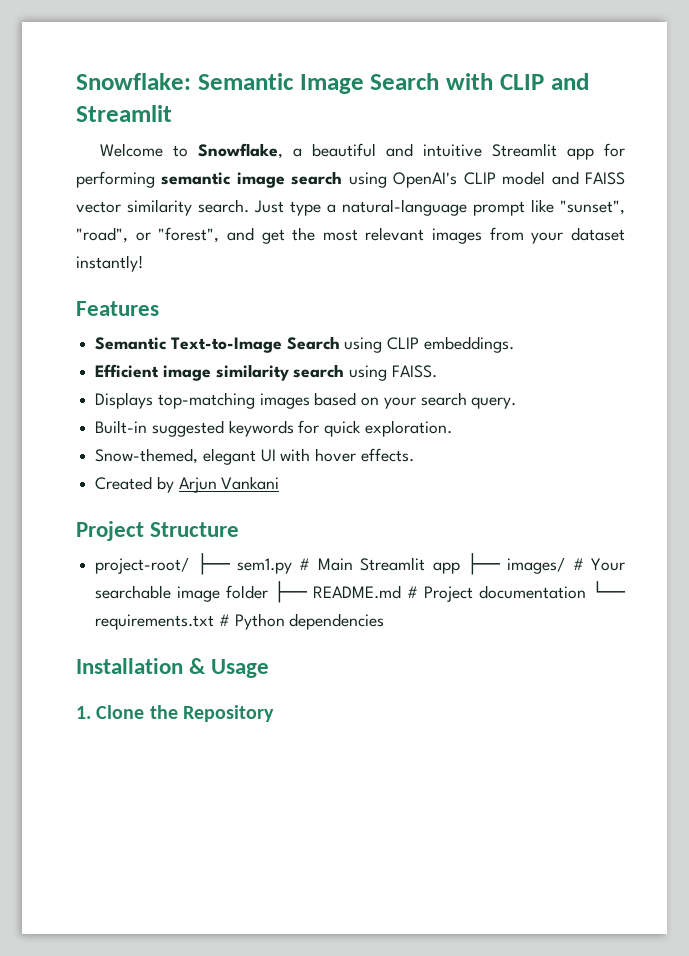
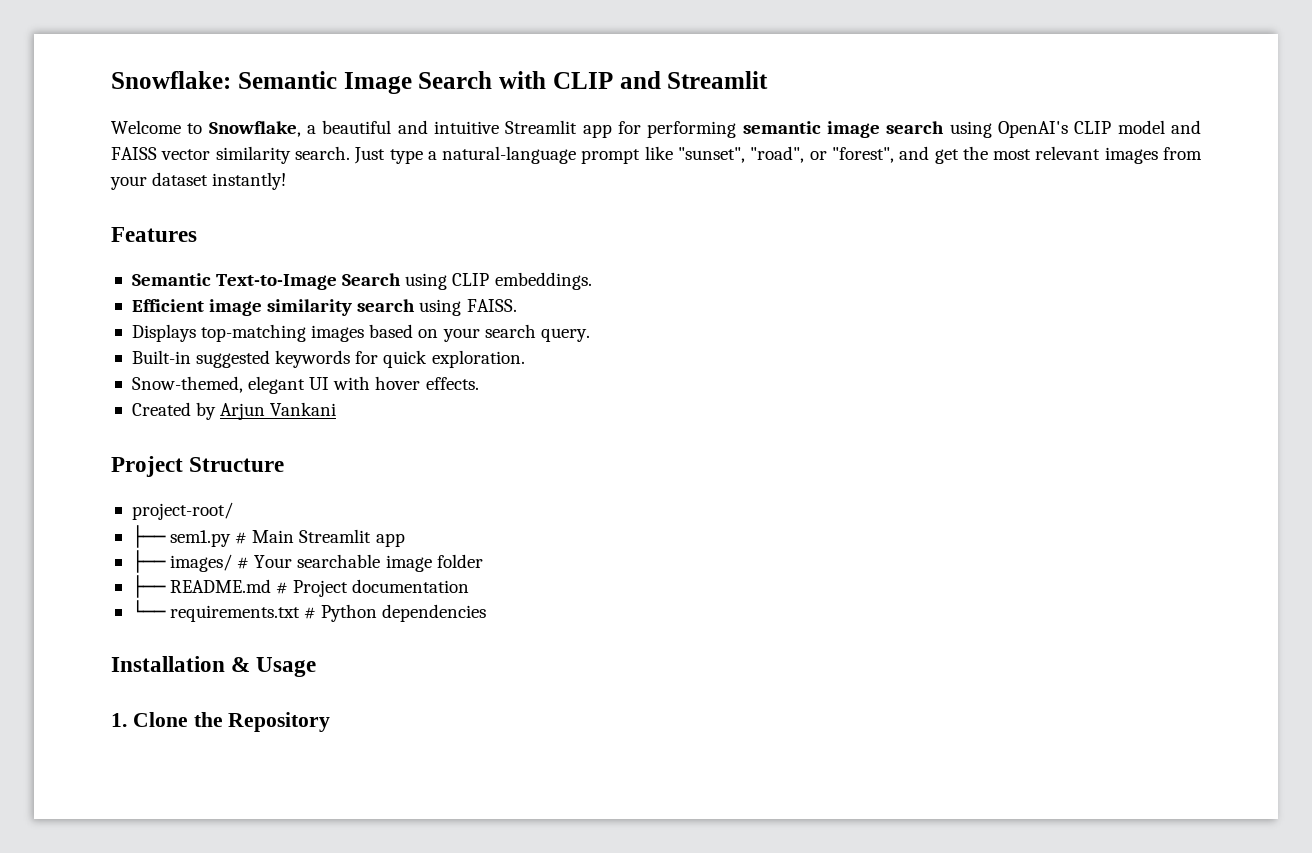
- project-root/ ├── sem1.py # Main Streamlit app ├── images/ # Your searchable image folder ├── README.md # Project documentation └── requirements.txt # Python dependencies
+ project-root/
+ ├── sem1.py # Main Streamlit app
+ ├── images/ # Your searchable image folder
+ ├── README.md # Project documentation
+ └── requirements.txt # Python dependencies

